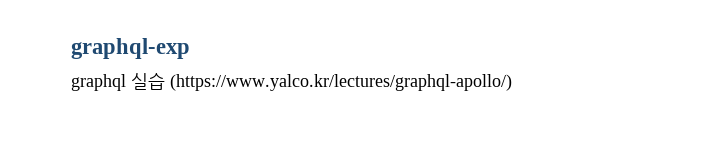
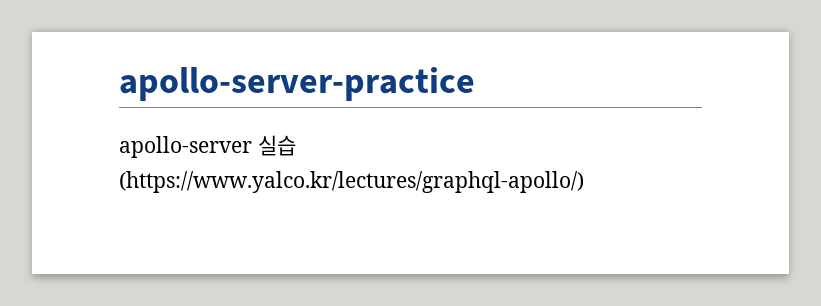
- graphql-exp
- graphql 실습 (https://www.yalco.kr/lectures/graphql-apollo/)
+ apollo-server-practice
+ apollo-server 실습 (https://www.yalco.kr/lectures/graphql-apollo/)

